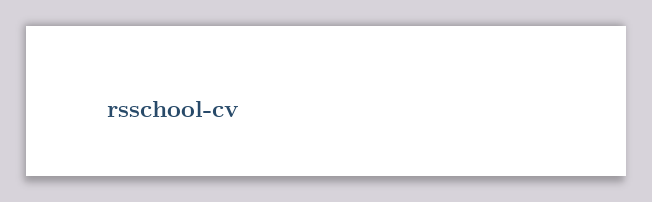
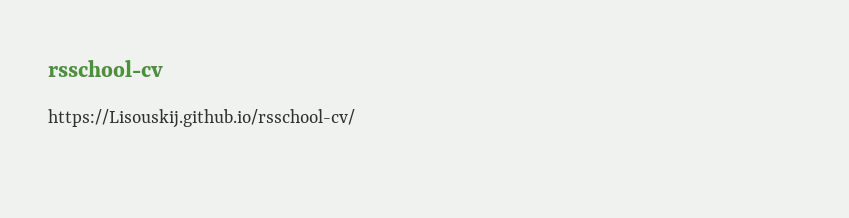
+ https://Lisouskij.github.io/rsschool-cv/

